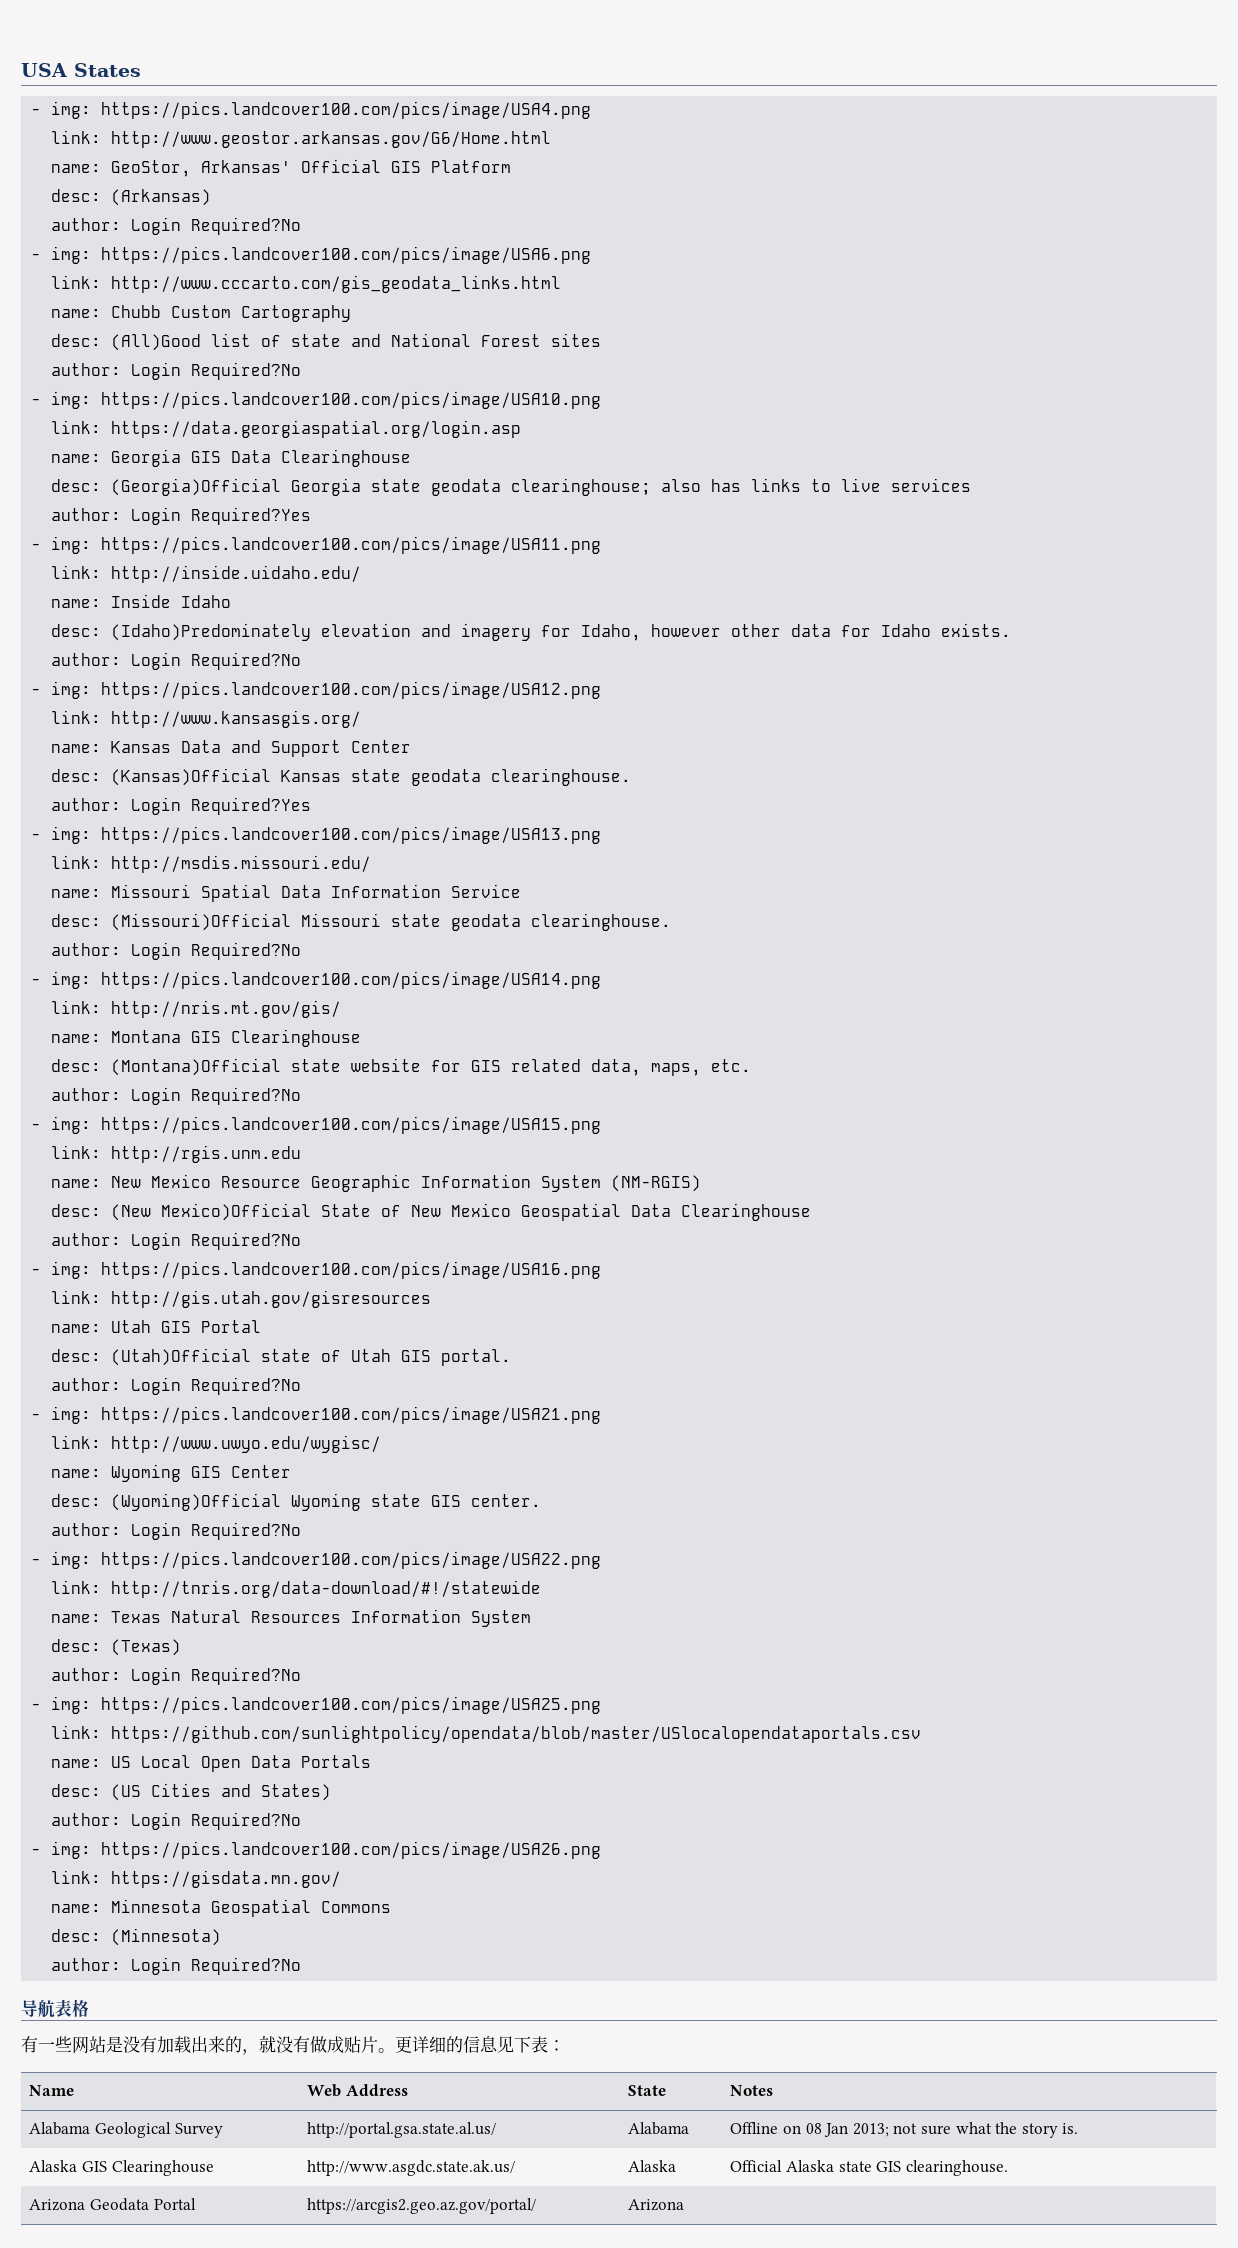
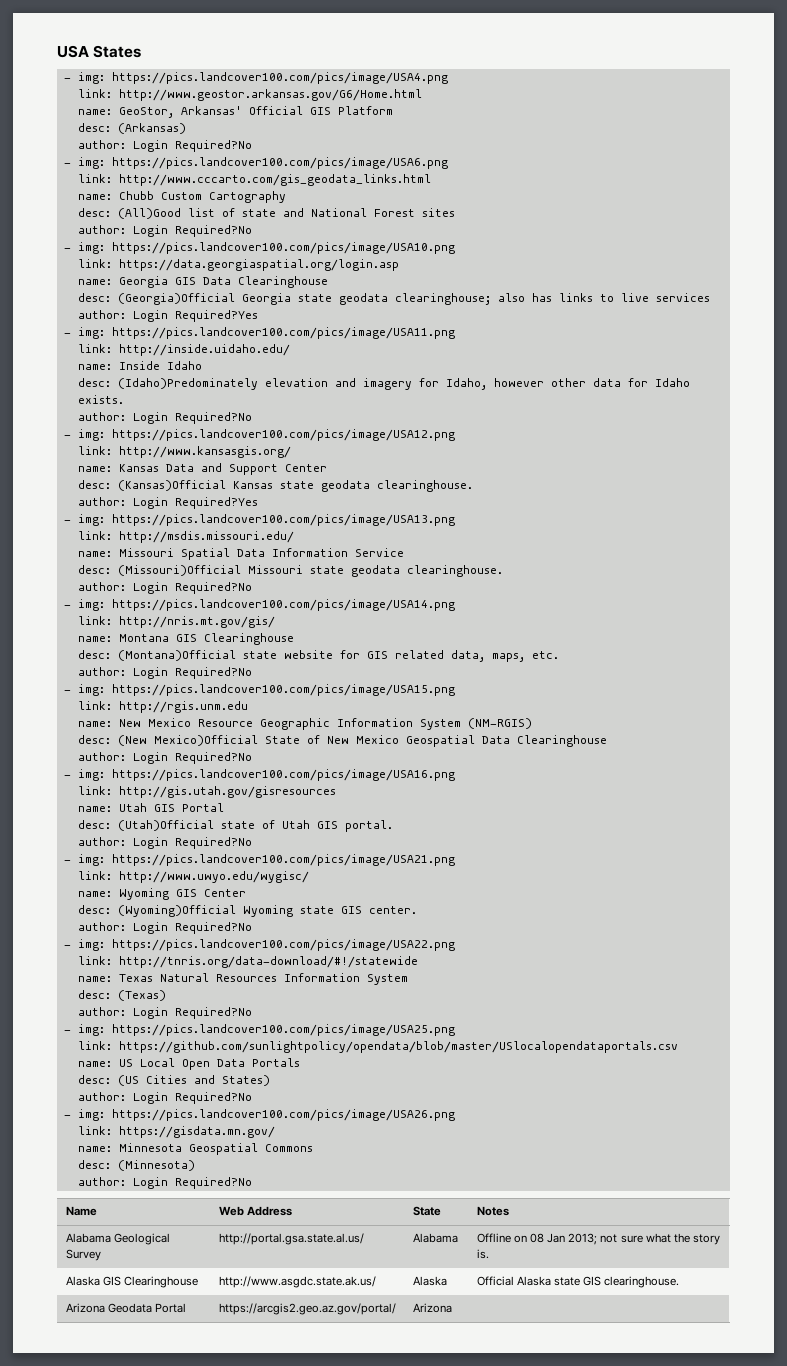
- 导航表格
- 有一些网站是没有加载出来的，就没有做成贴片。更详细的信息见下表：

